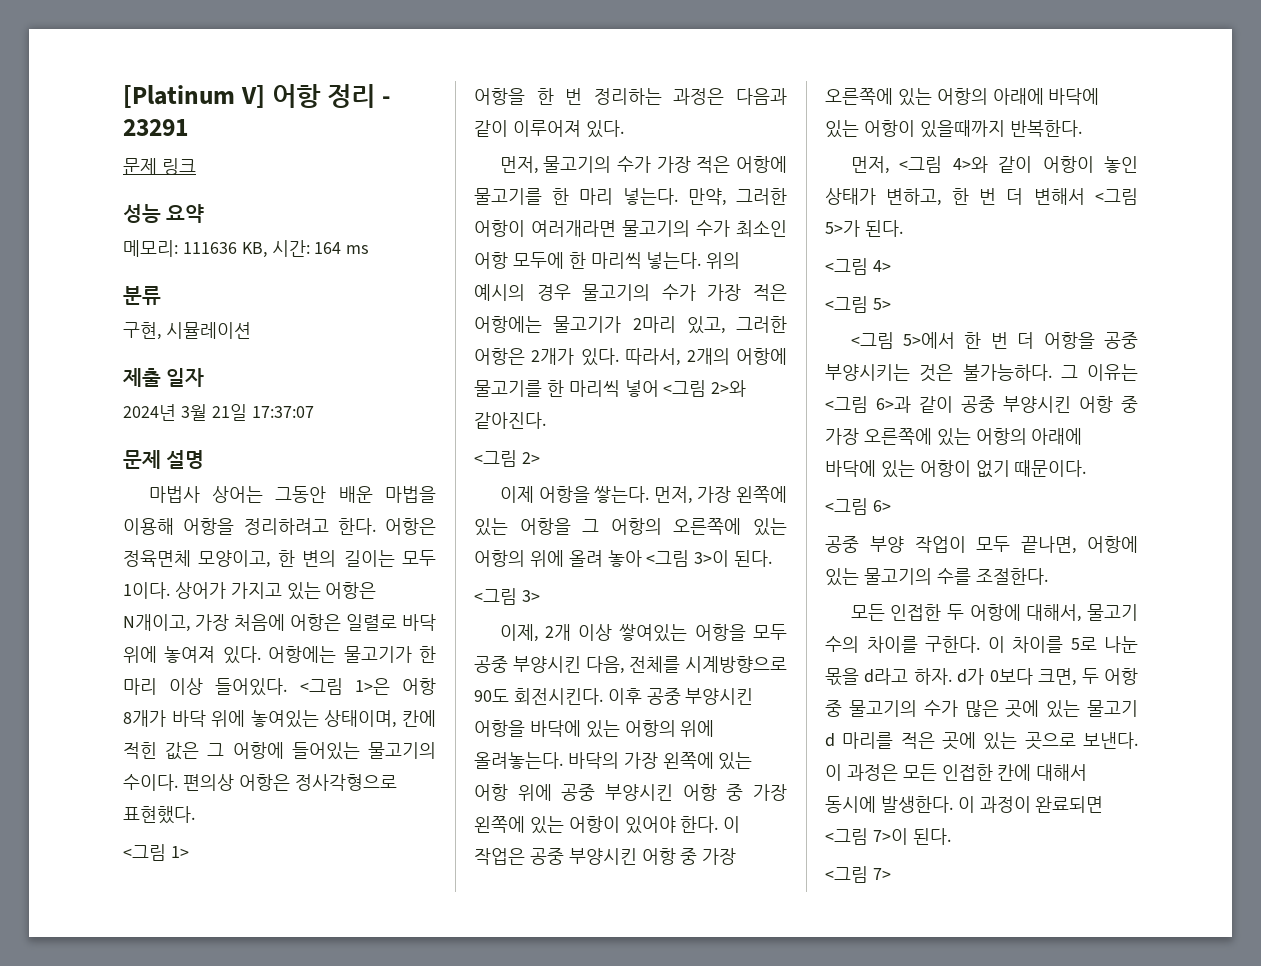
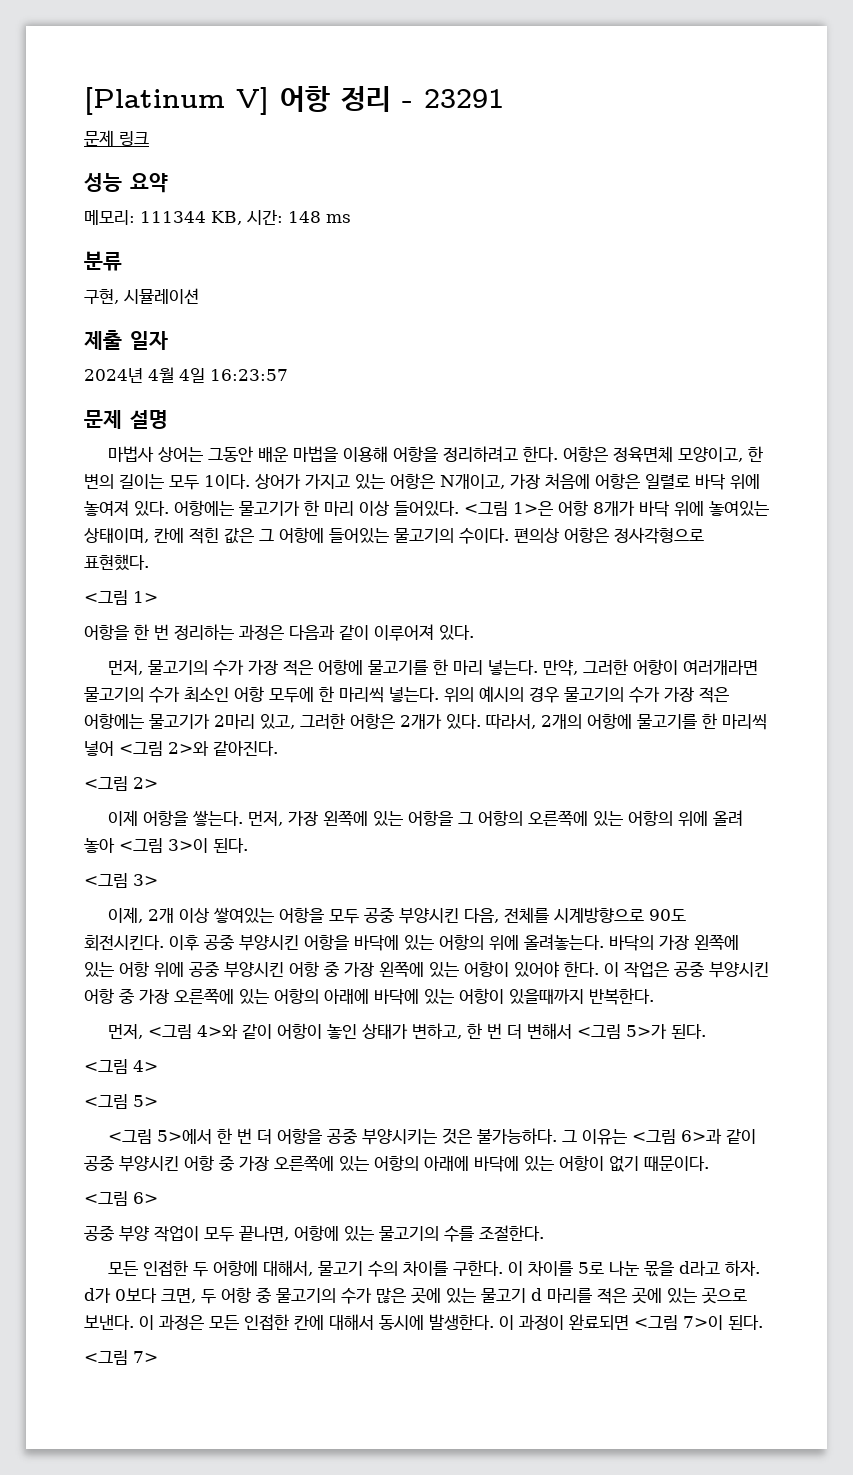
- 메모리: 111636 KB, 시간: 164 ms
+ 메모리: 111344 KB, 시간: 148 ms
- 2024년 3월 21일 17:37:07
+ 2024년 4월 4일 16:23:57

